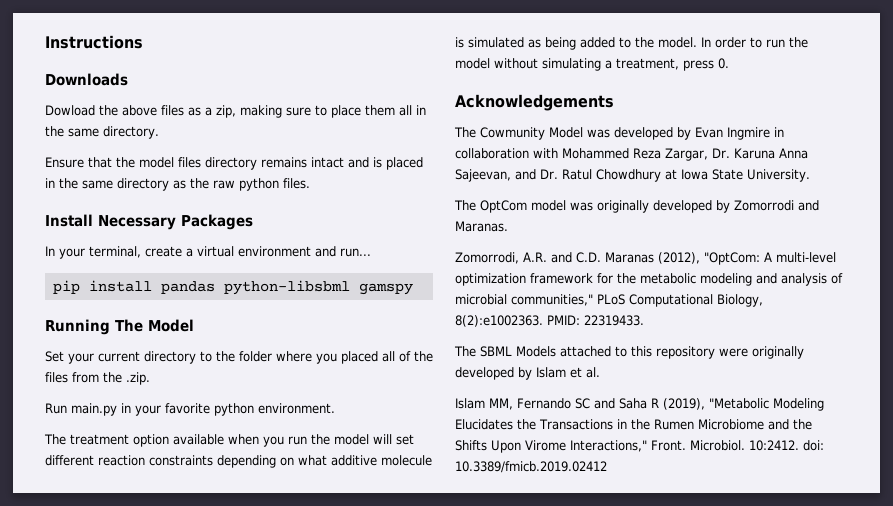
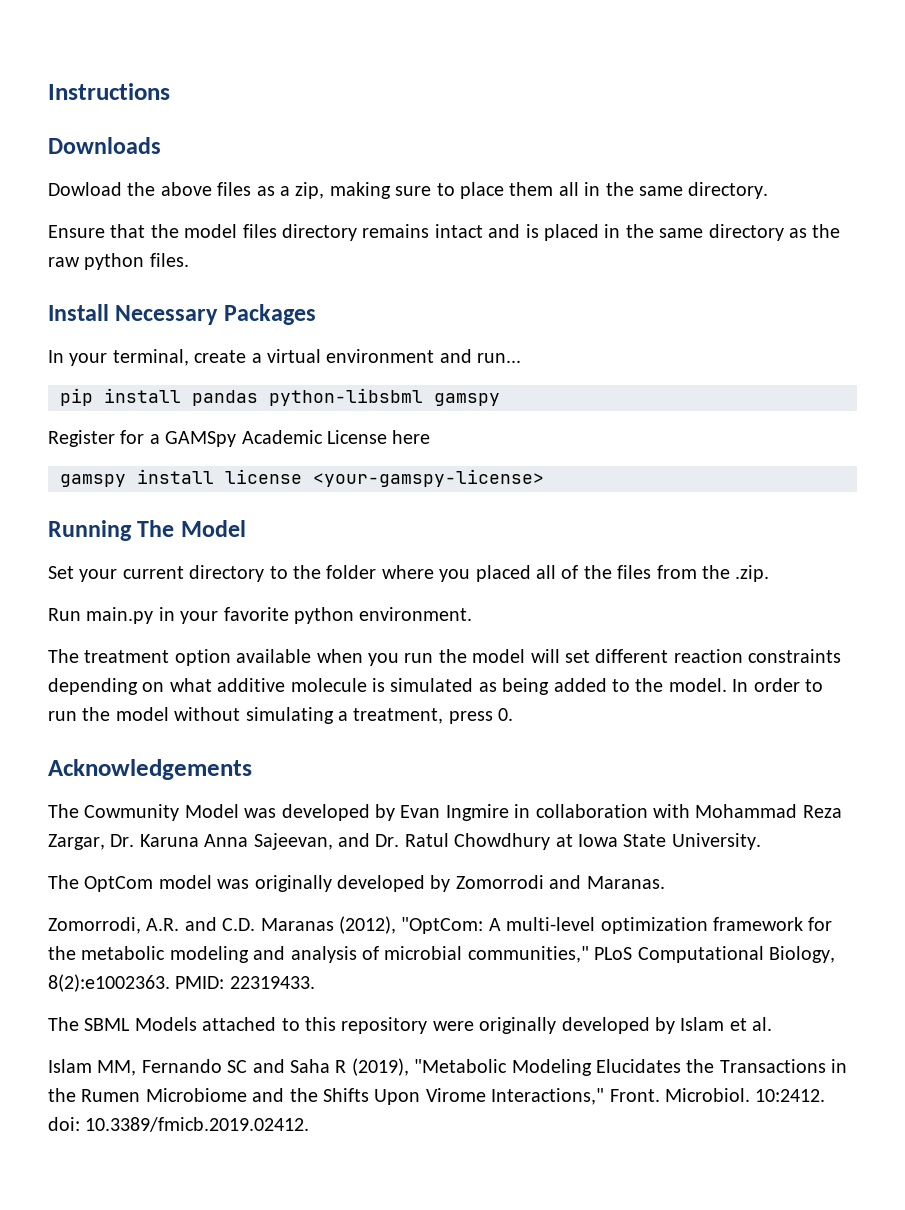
+ Register for a GAMSpy Academic License here
+ gamspy install license <your-gamspy-license>
- The Cowmunity Model was developed by Evan Ingmire in collaboration with Mohammed Reza Zargar, Dr. Karuna Anna Sajeevan, and Dr. Ratul Chowdhury at Iowa State University.
+ The Cowmunity Model was developed by Evan Ingmire in collaboration with Mohammad Reza Zargar, Dr. Karuna Anna Sajeevan, and Dr. Ratul Chowdhury at Iowa State University.
- 10:2412. doi: 10.3389/fmicb.2019.02412
+ 10:2412. doi: 10.3389/fmicb.2019.02412.

